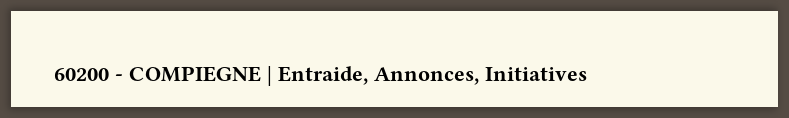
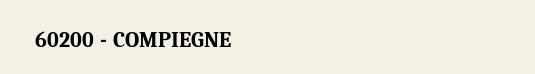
- 60200 - COMPIEGNE | Entraide, Annonces, Initiatives
+ 60200 - COMPIEGNE

